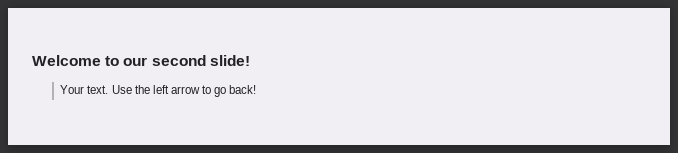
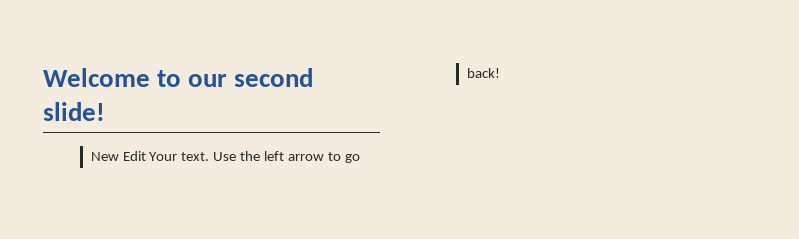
- Your text.
+ New Edit Your text.

